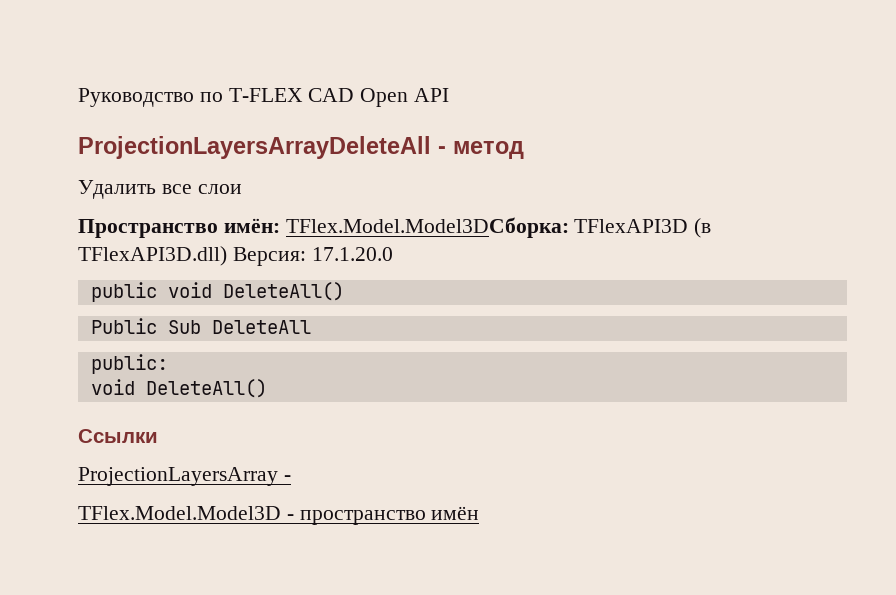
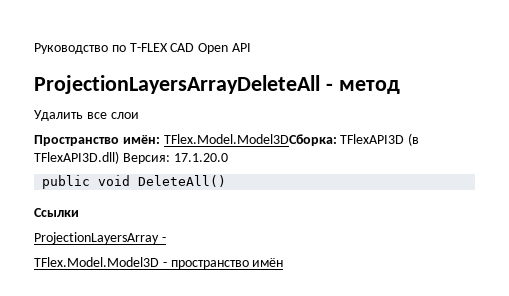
- Public Sub DeleteAll
- public:
- void DeleteAll()

